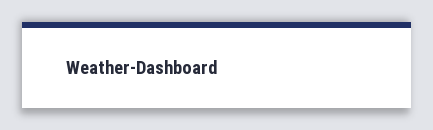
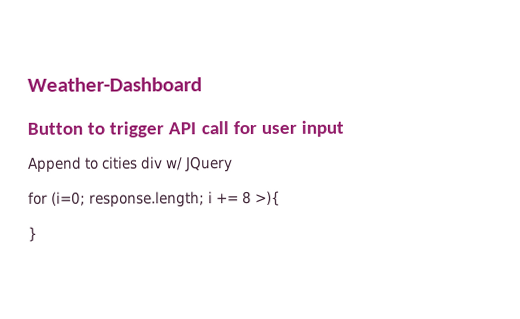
+ Button to trigger API call for user input
+ Append to cities div w/ JQuery
+ for (i=0; response.length; i += 8 >){
+ }

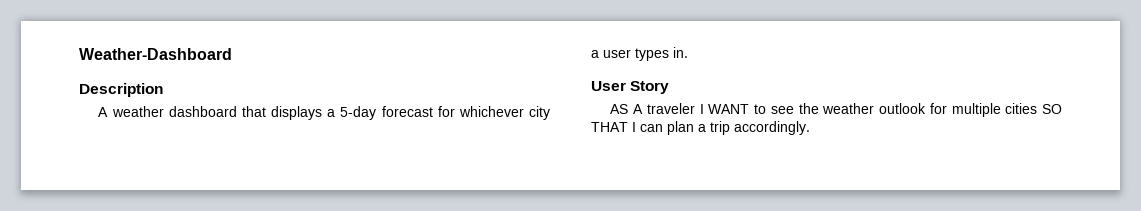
- Button to trigger API call for user input
- Append to cities div w/ JQuery
- for (i=0; response.length; i += 8 >){
- }
+ Description
+ A weather dashboard that displays a 5-day forecast for whichever city a user types in.
+ User Story
+ AS A traveler I WANT to see the weather outlook for multiple cities SO THAT I can plan a trip accordingly.

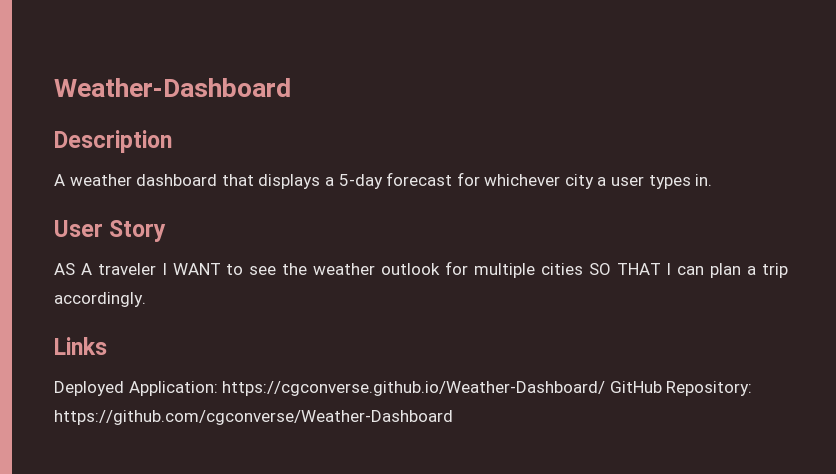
+ Links
+ Deployed Application: https://cgconverse.github.io/Weather-Dashboard/ GitHub Repository: https://github.com/cgconverse/Weather-Dashboard

